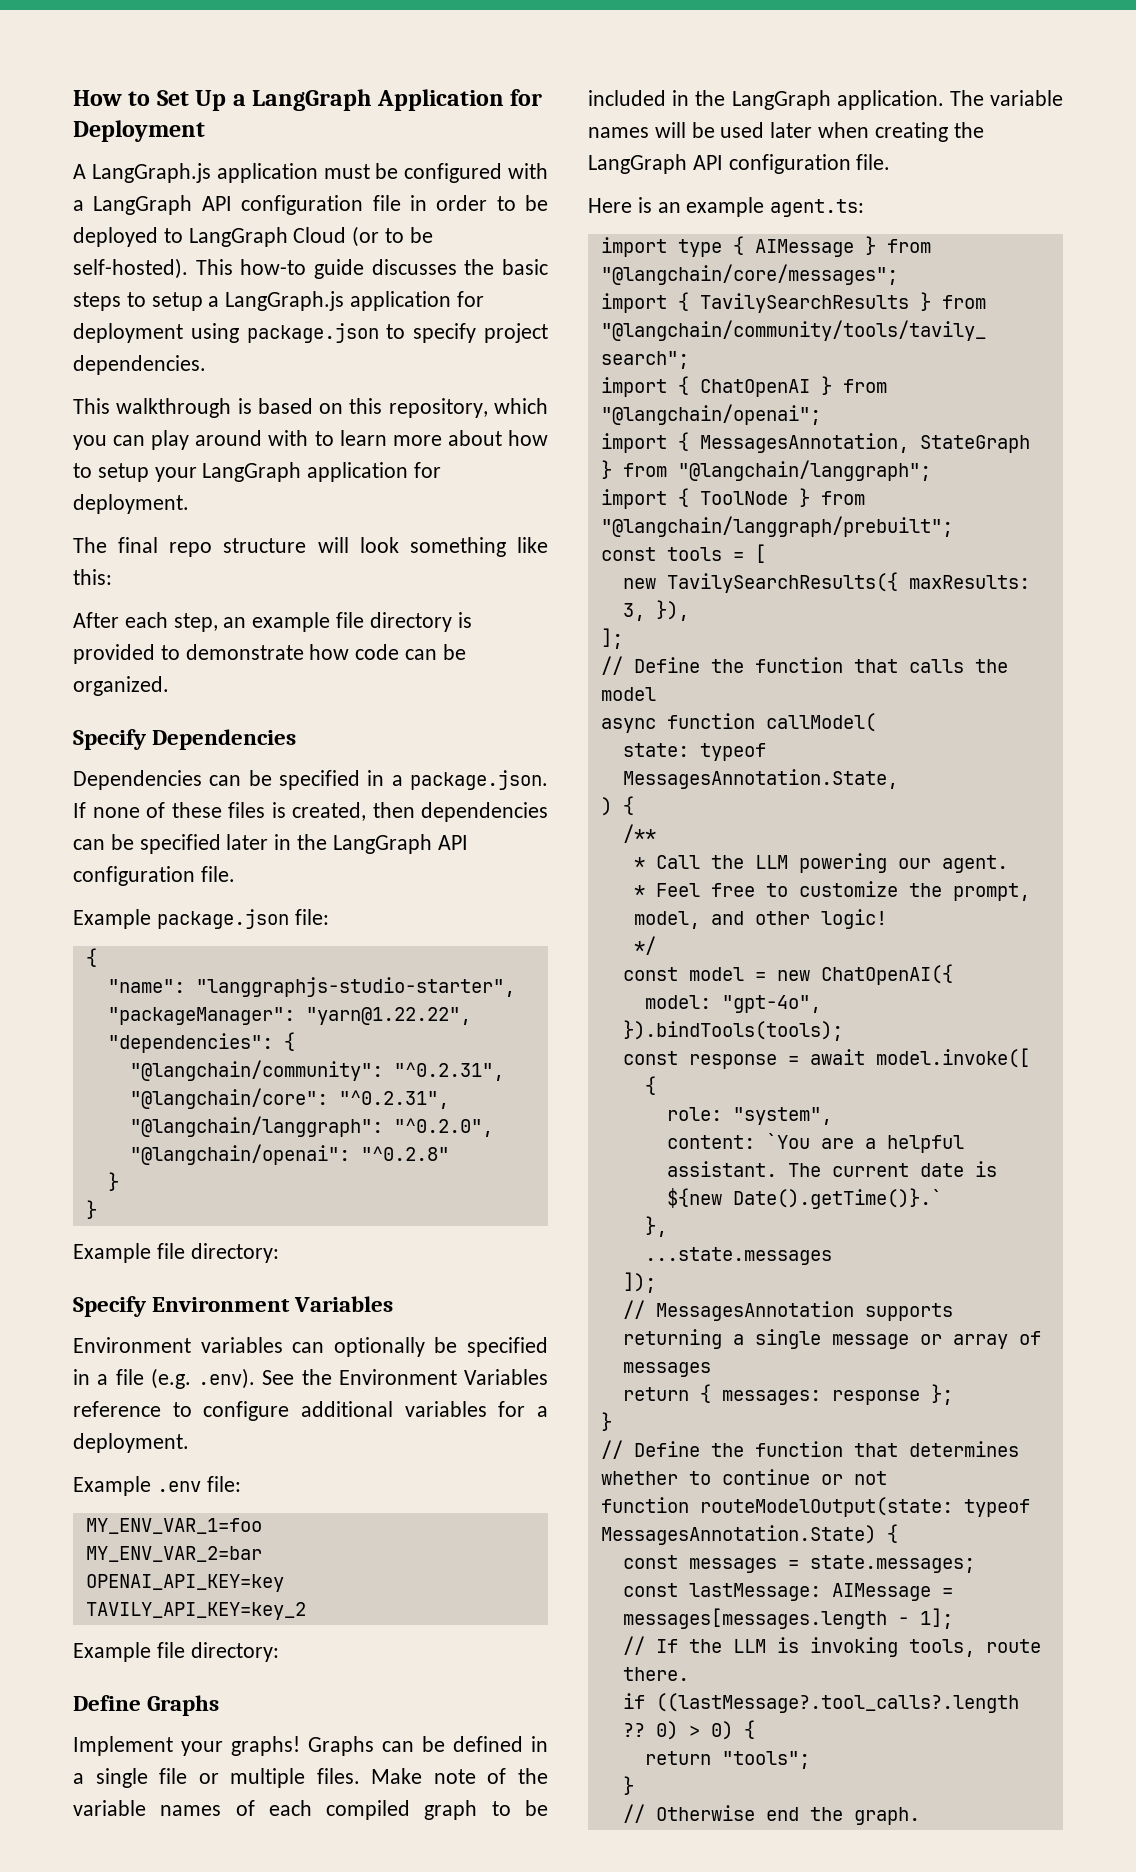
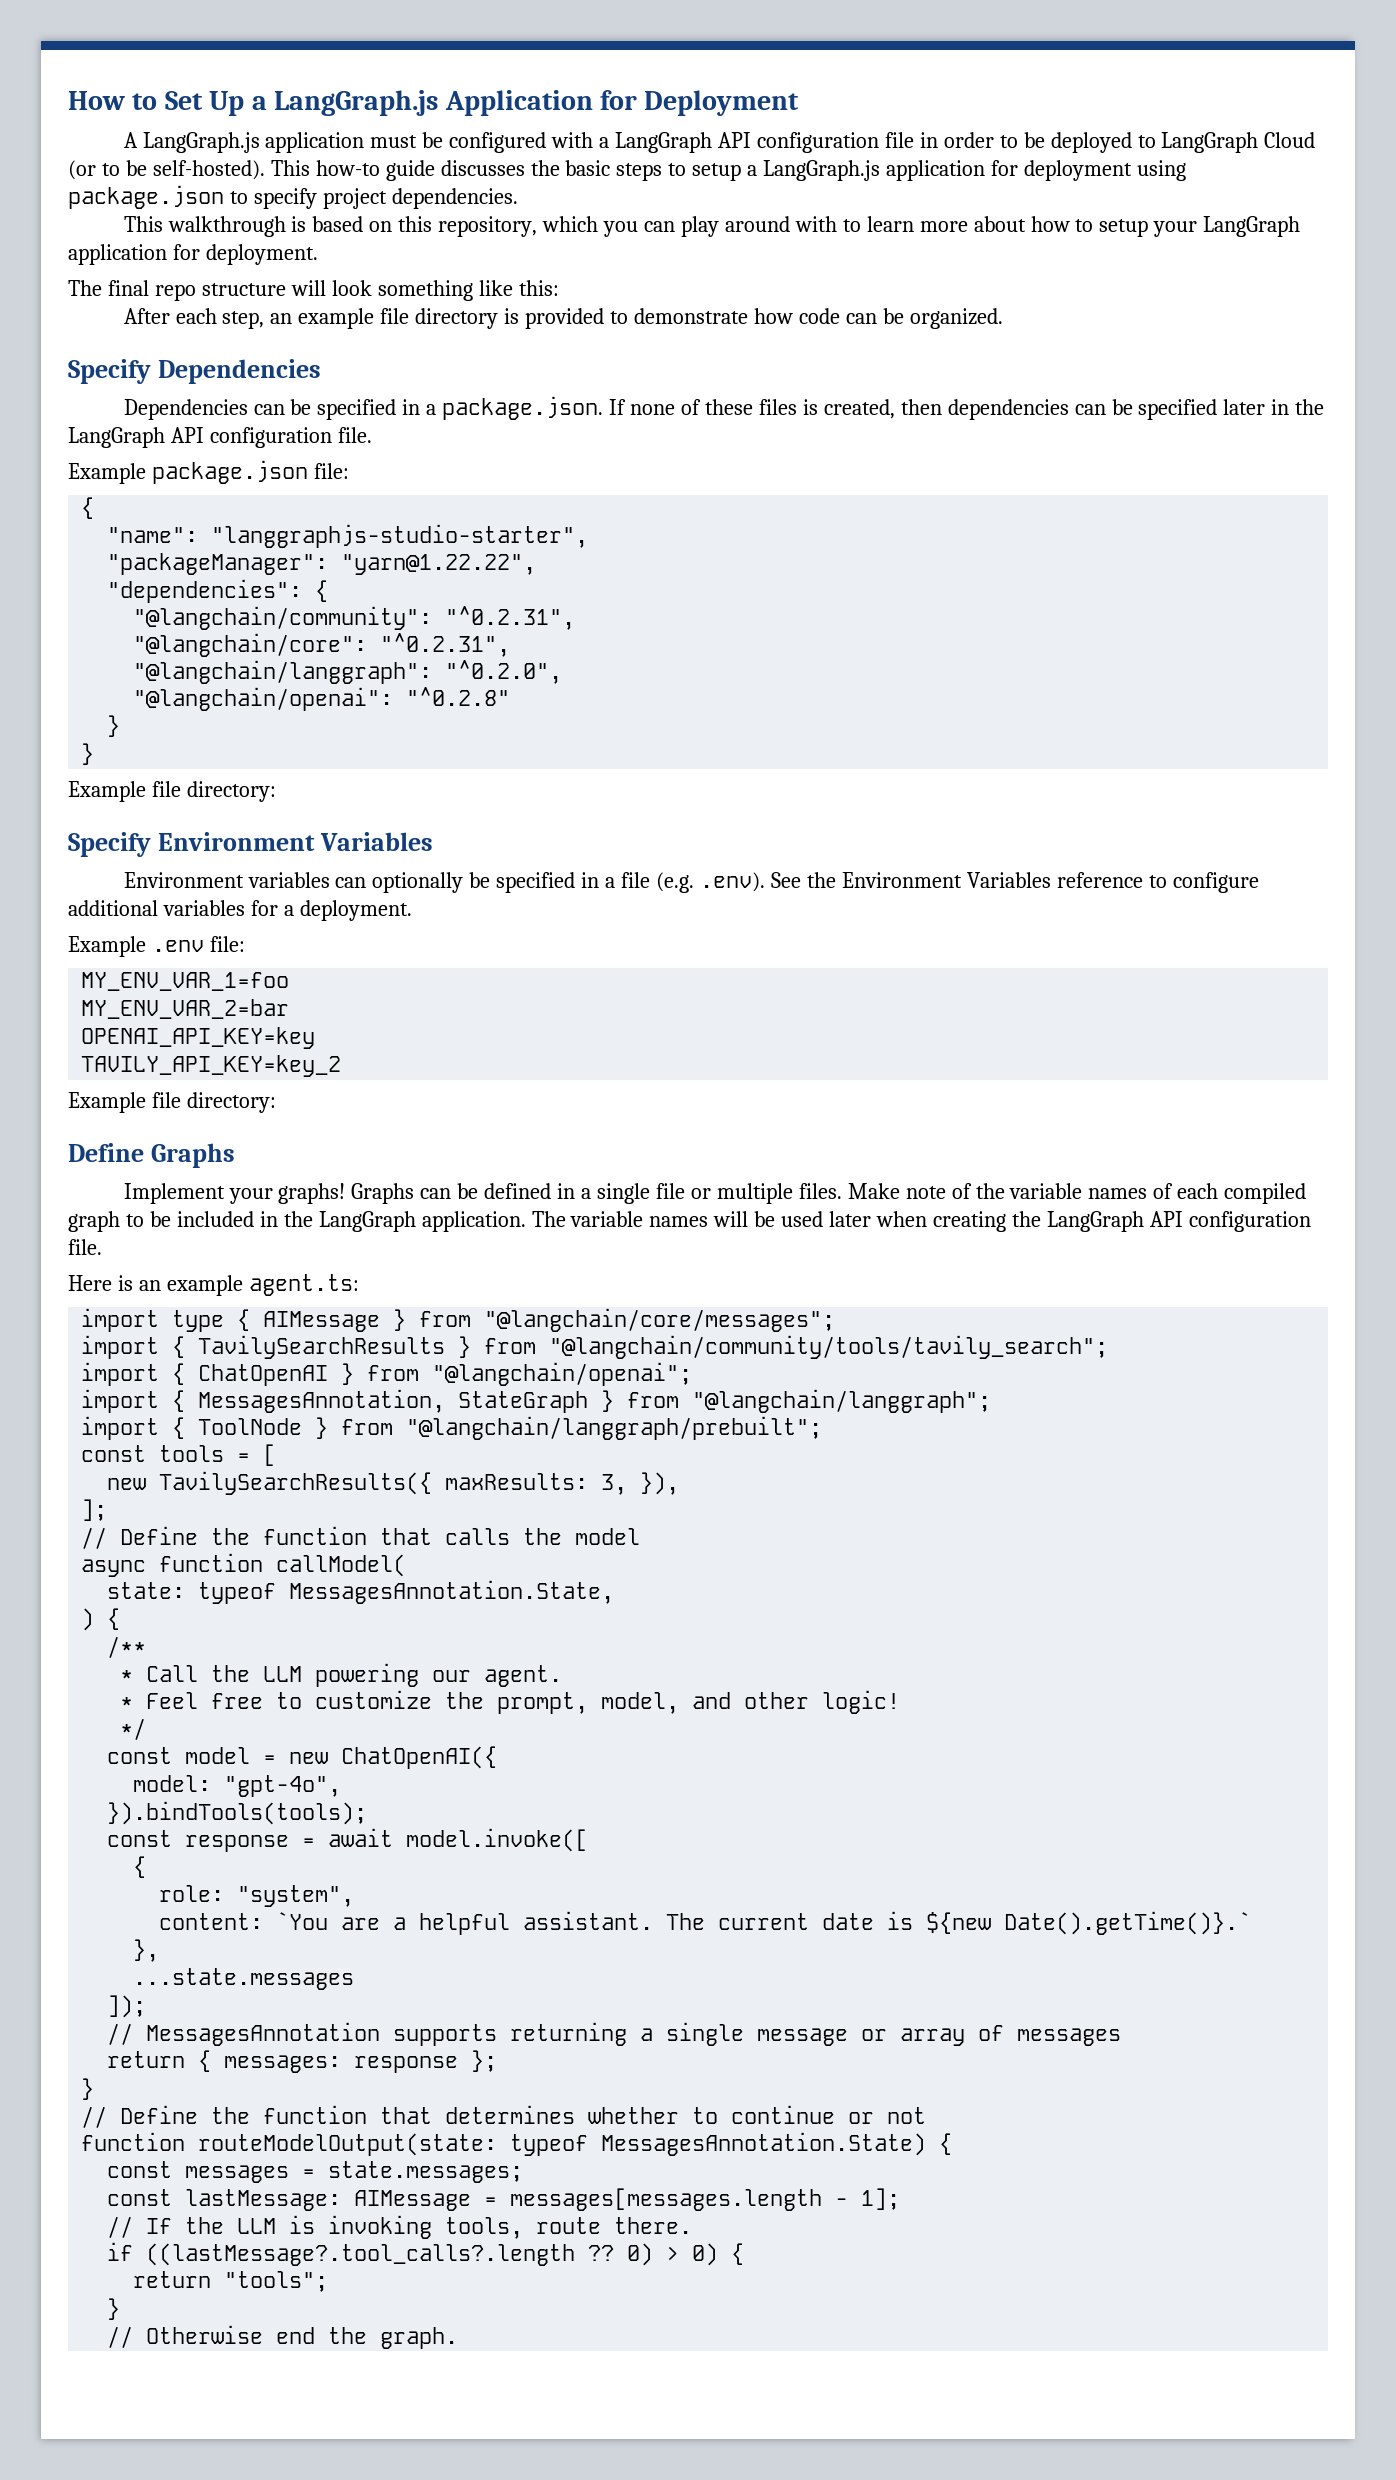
- How to Set Up a LangGraph Application for Deployment
+ How to Set Up a LangGraph.js Application for Deployment

